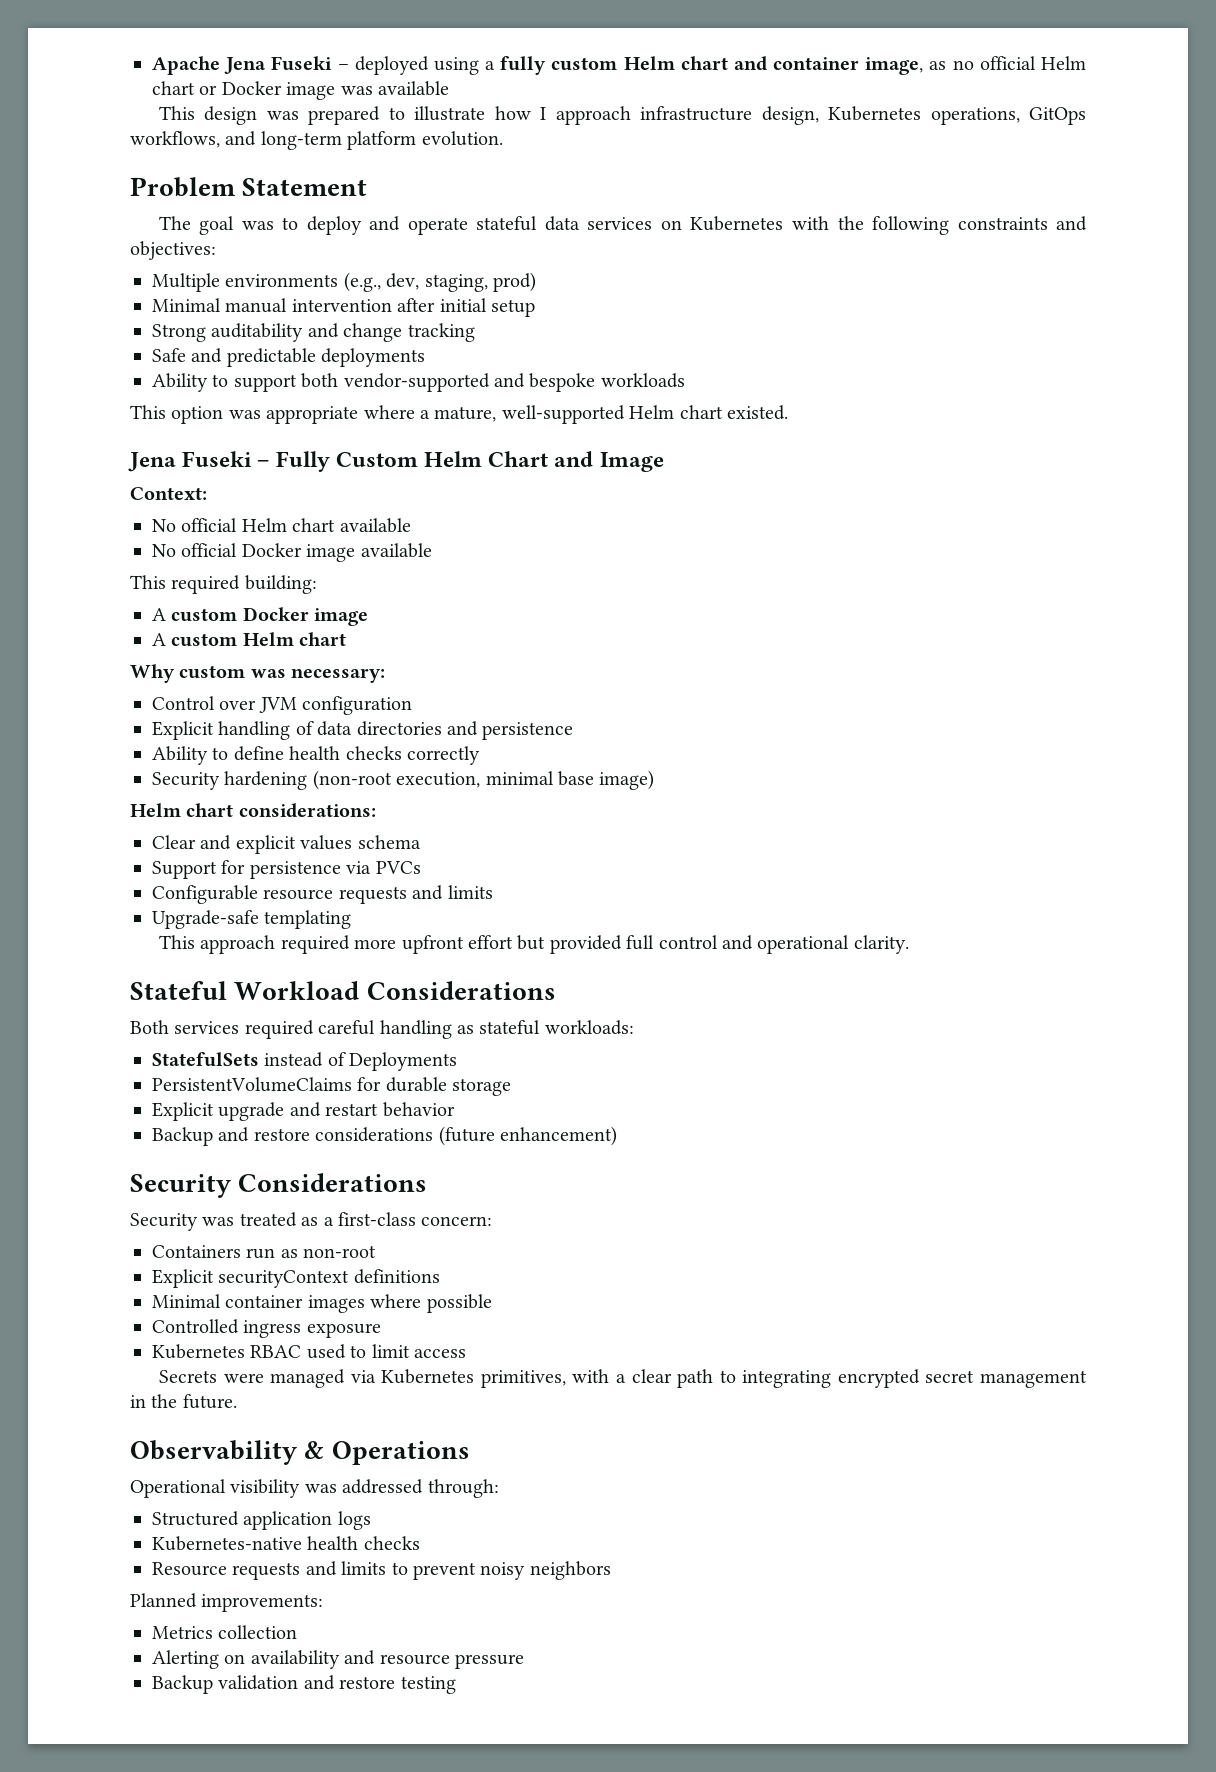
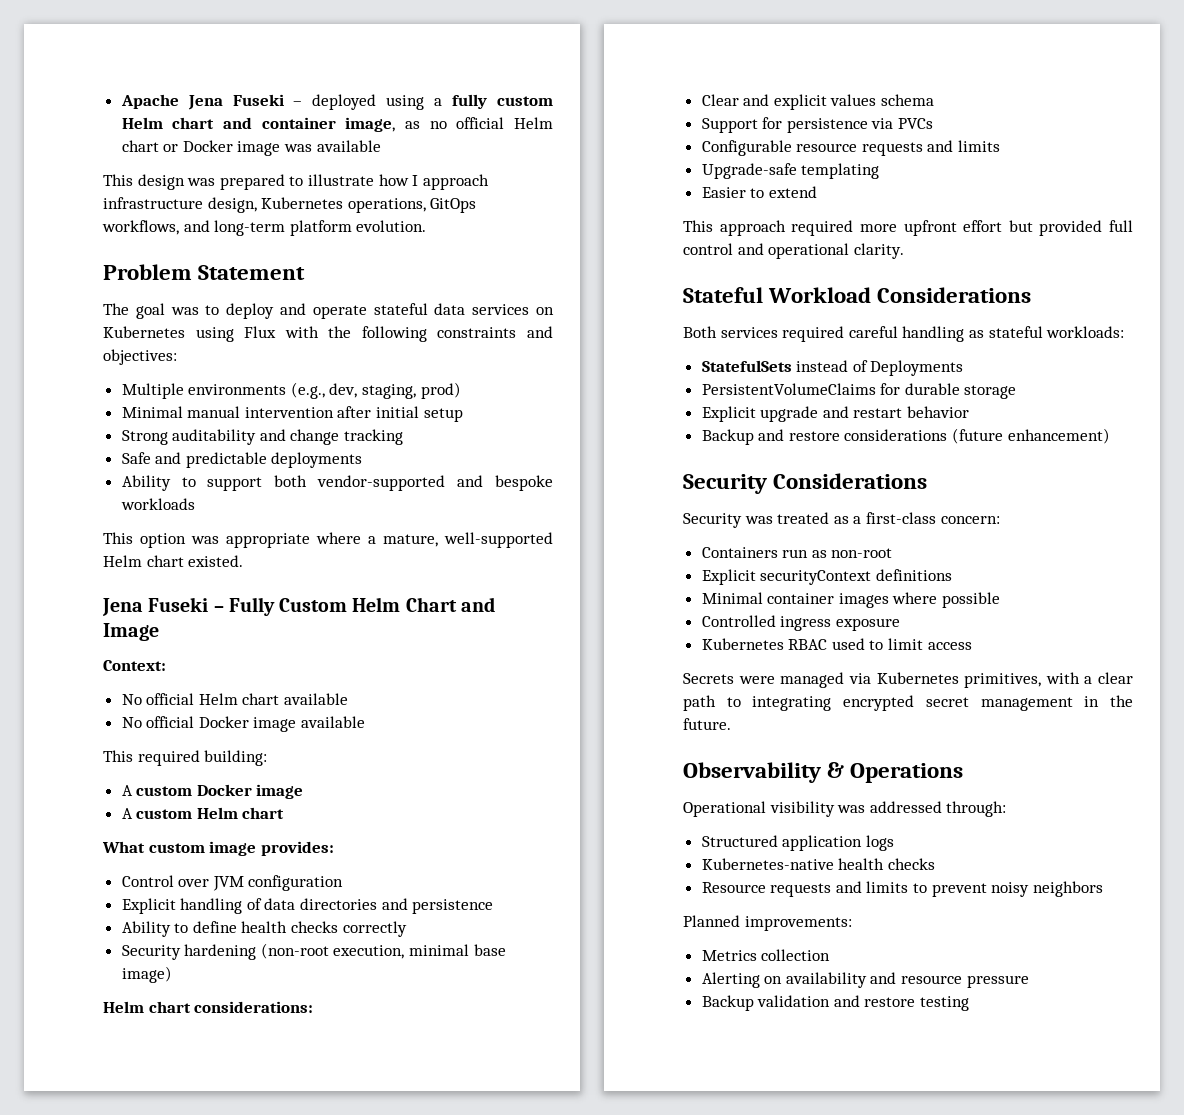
- The goal was to deploy and operate stateful data services on Kubernetes with the following constraints and objectives:
+ The goal was to deploy and operate stateful data services on Kubernetes using Flux with the following constraints and objectives:
- Why custom was necessary:
+ What custom image provides:
+ Easier to extend

